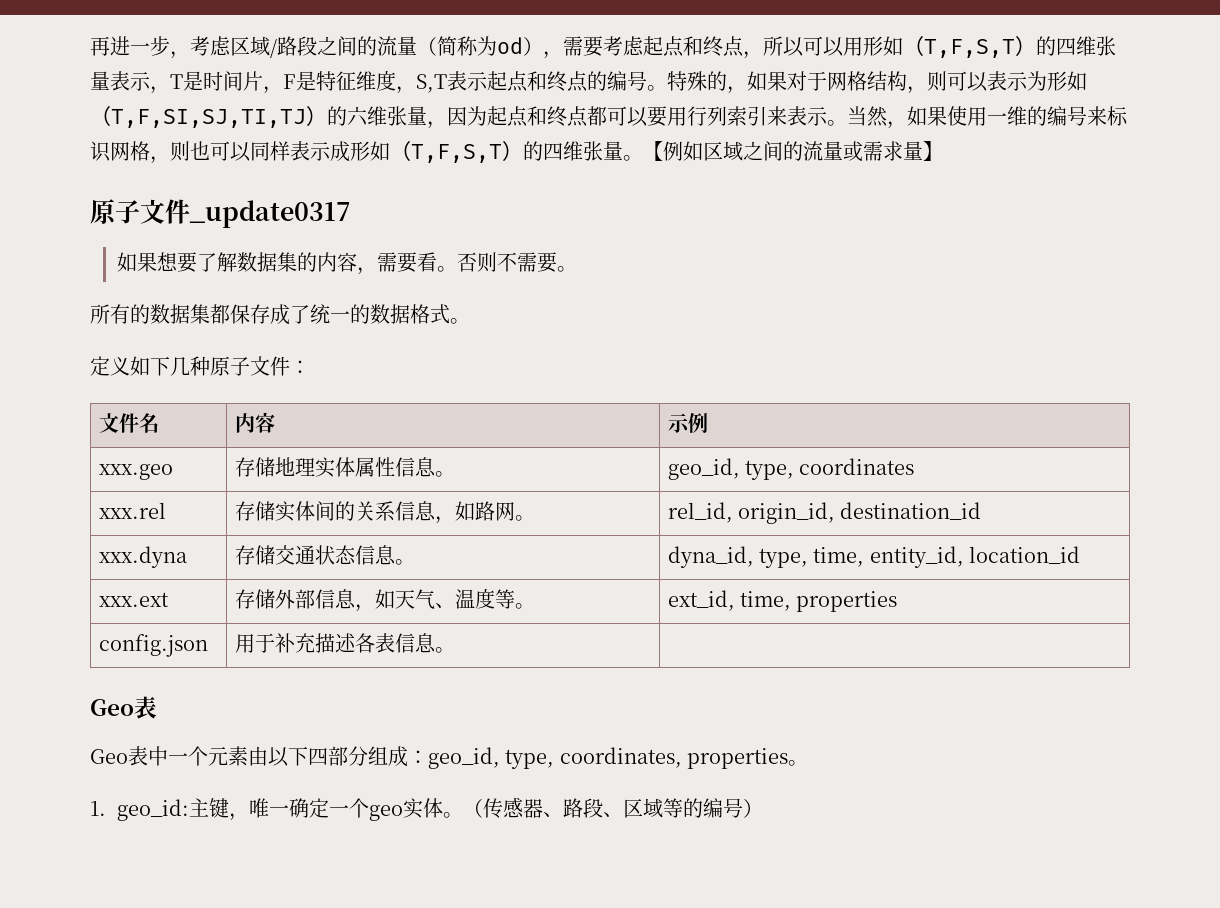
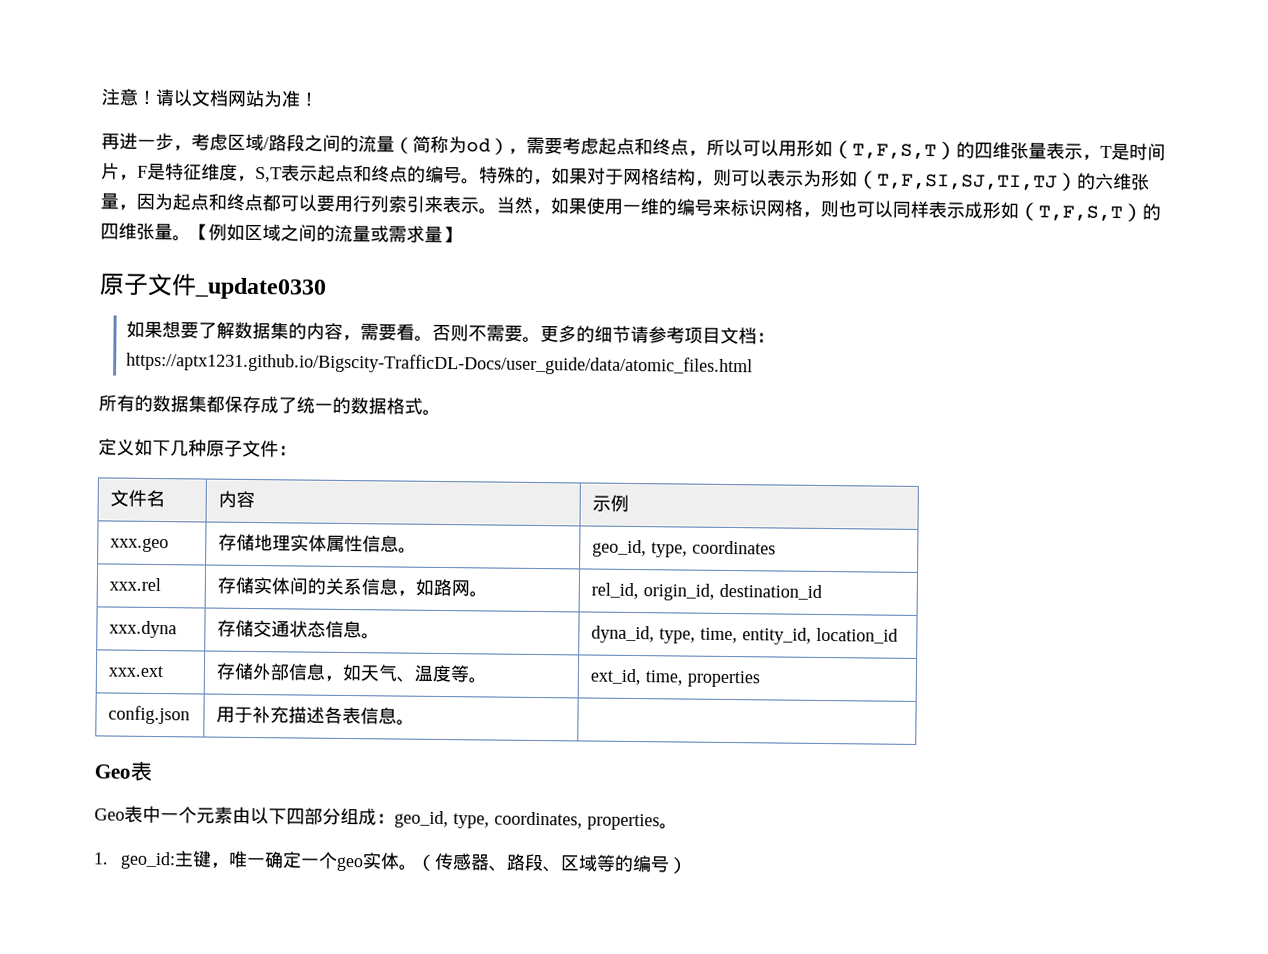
+ 注意！请以文档网站为准！
- 原子文件_update0317
+ 原子文件_update0330
+ 更多的细节请参考项目文档：https://aptx1231.github.io/Bigscity-TrafficDL-Docs/user_guide/data/atomic_files.html

